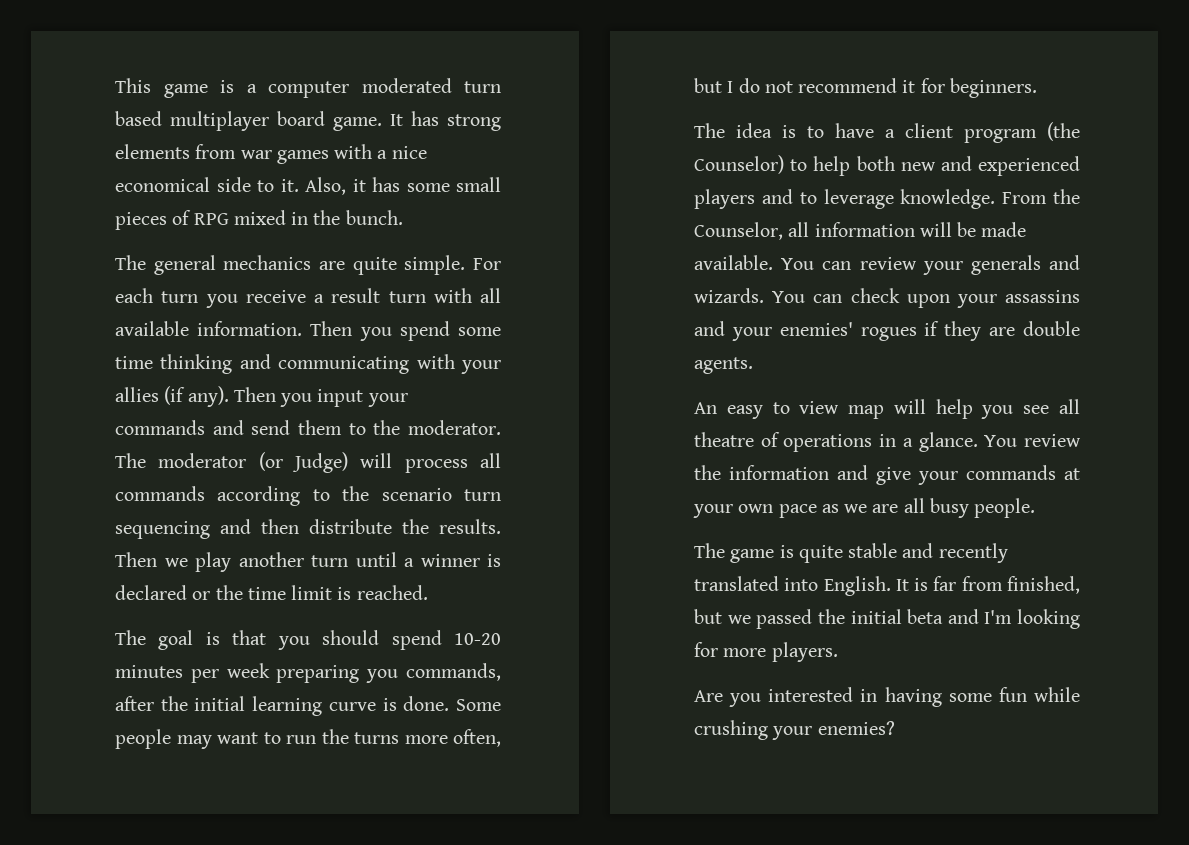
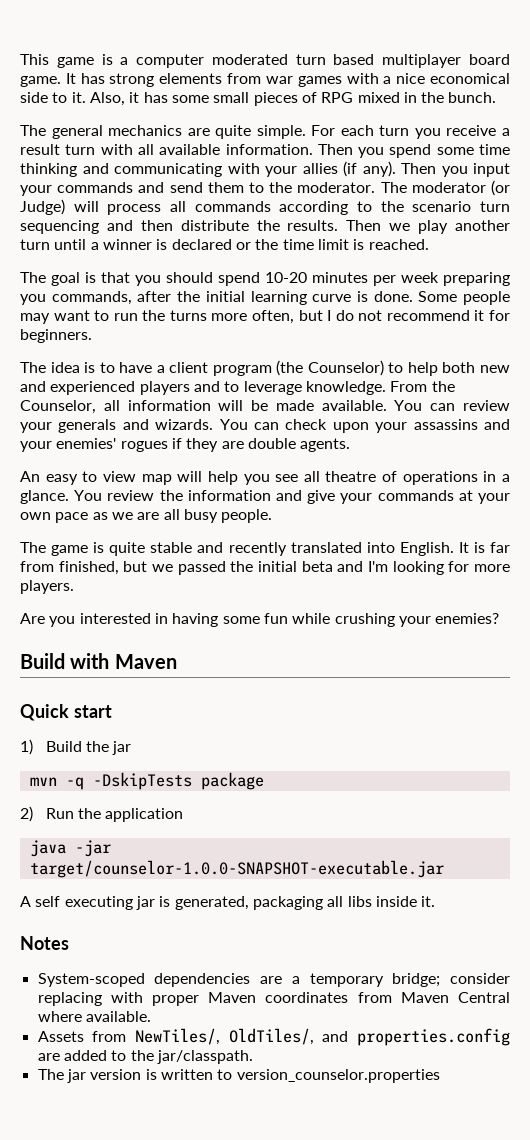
+ Build with Maven
+ Quick start
+ 1) Build the jar
+ mvn -q -DskipTests package
+ 2) Run the application
+ java -jar target/counselor-1.0.0-SNAPSHOT-executable.jar
+ A self executing jar is generated, packaging all libs inside it.
+ Notes
+ System-scoped dependencies are a temporary bridge; consider replacing with proper Maven coordinates from Maven Central where available.
+ Assets from NewTiles/, OldTiles/, and properties.config are added to the jar/classpath.
+ The jar version is written to version_counselor.properties

